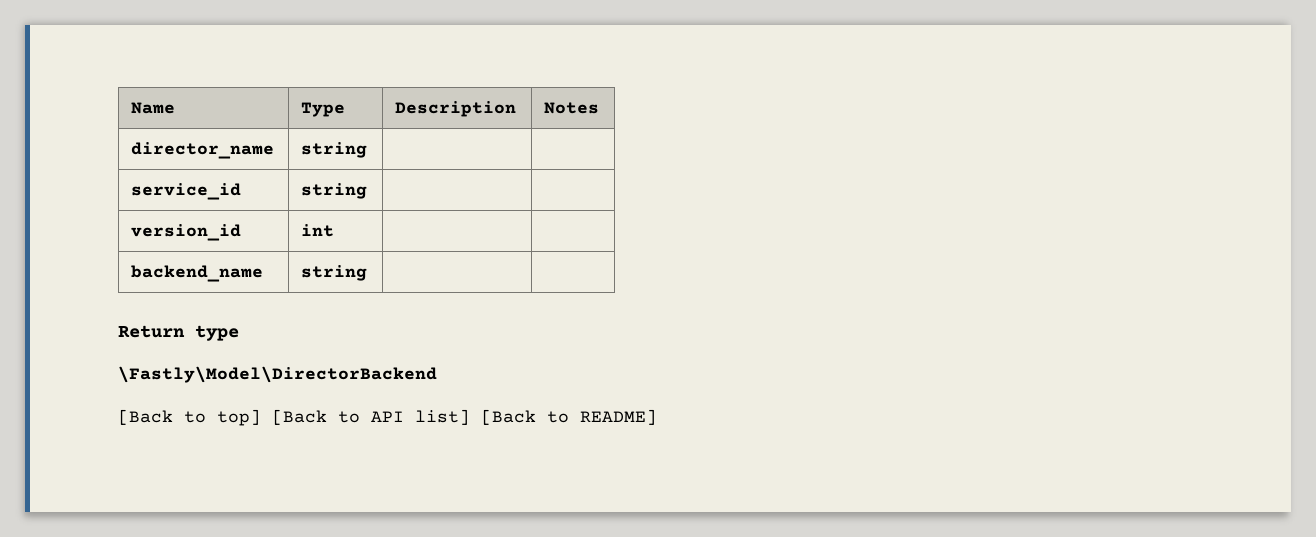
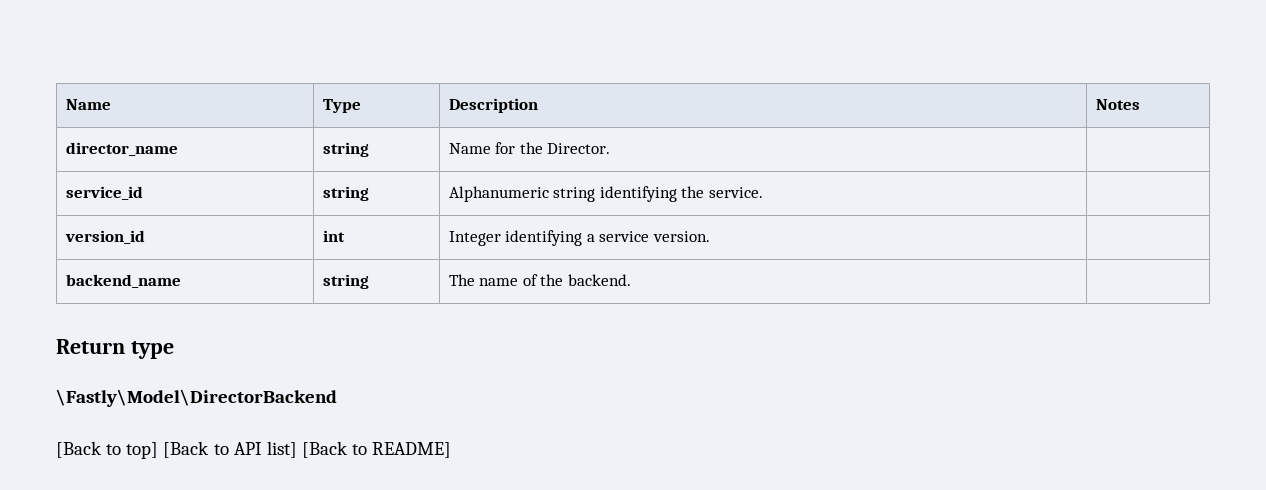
- director_name | string | |
- service_id | string | |
- version_id | int | |
- backend_name | string | |
+ director_name | string | Name for the Director. |
+ service_id | string | Alphanumeric string identifying the service. |
+ version_id | int | Integer identifying a service version. |
+ backend_name | string | The name of the backend. |

